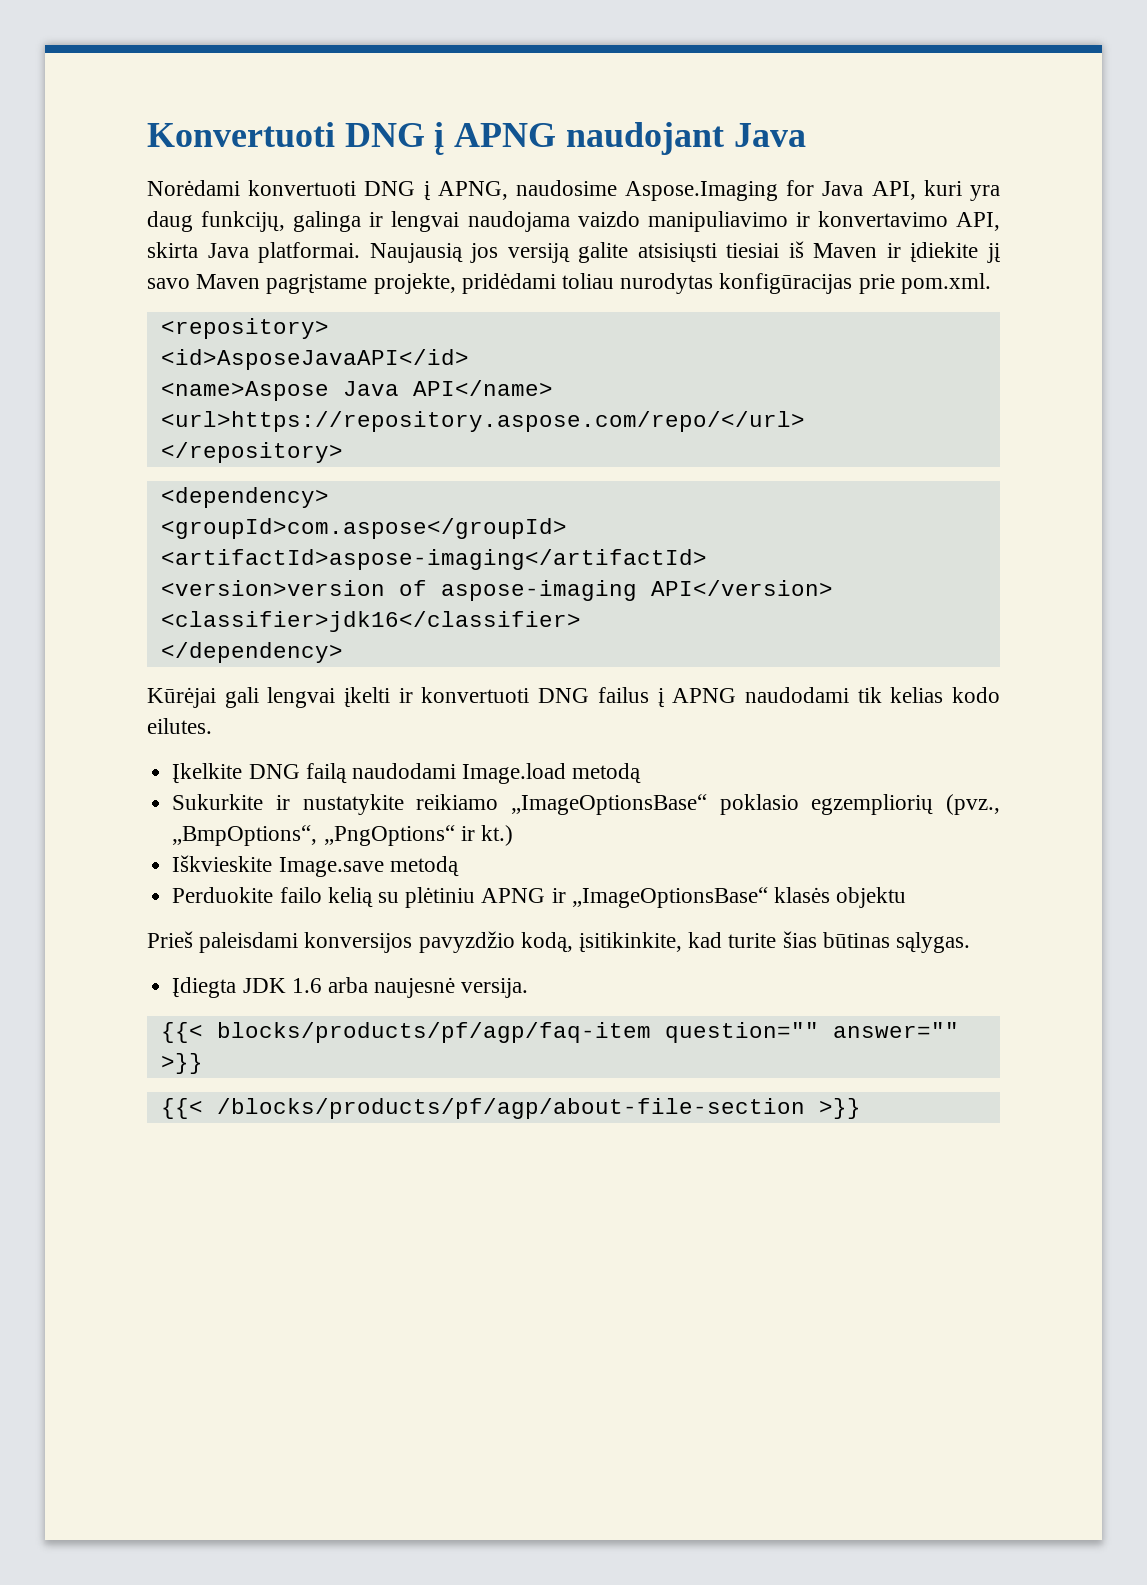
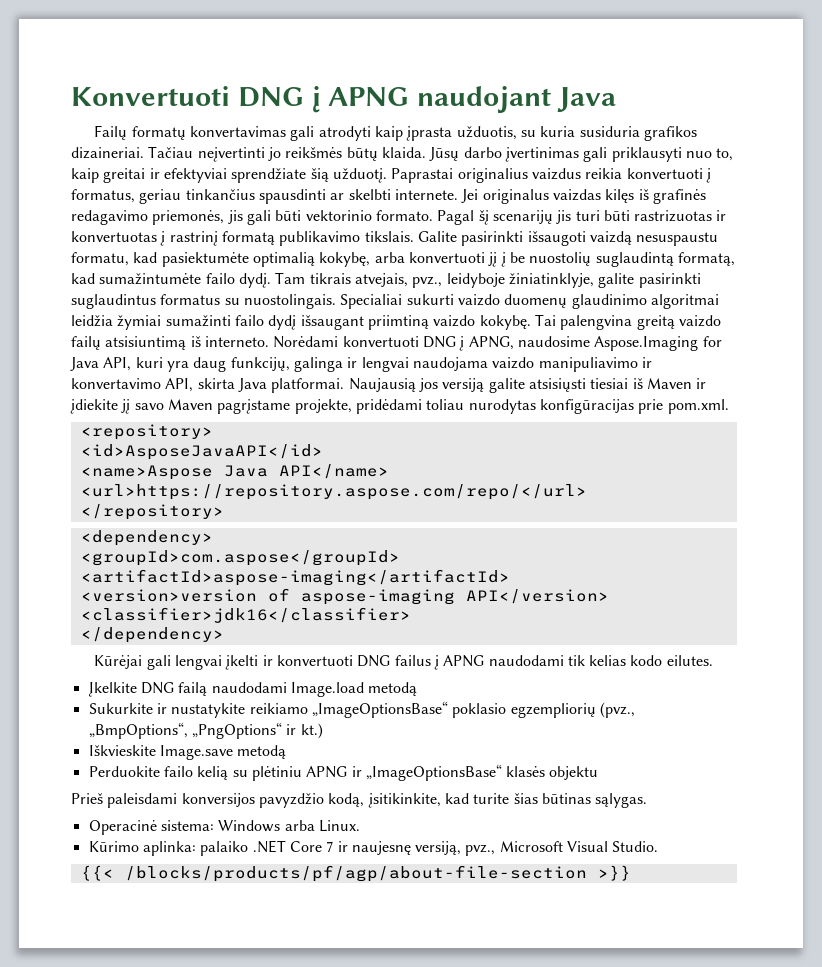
+ Failų formatų konvertavimas gali atrodyti kaip įprasta užduotis, su kuria susiduria grafikos dizaineriai. Tačiau neįvertinti jo reikšmės būtų klaida. Jūsų darbo įvertinimas gali priklausyti nuo to, kaip greitai ir efektyviai sprendžiate šią užduotį. Paprastai originalius vaizdus reikia konvertuoti į formatus, geriau tinkančius spausdinti ar skelbti internete. Jei originalus vaizdas kilęs iš grafinės redagavimo priemonės, jis gali būti vektorinio formato. Pagal šį scenarijų jis turi būti rastrizuotas ir konvertuotas į rastrinį formatą publikavimo tikslais. Galite pasirinkti išsaugoti vaizdą nesuspaustu formatu, kad pasiektumėte optimalią kokybę, arba konvertuoti jį į be nuostolių suglaudintą formatą, kad sumažintumėte failo dydį. Tam tikrais atvejais, pvz., leidyboje žiniatinklyje, galite pasirinkti suglaudintus formatus su nuostolingais. Specialiai sukurti vaizdo duomenų glaudinimo algoritmai leidžia žymiai sumažinti failo dydį išsaugant priimtiną vaizdo kokybę. Tai palengvina greitą vaizdo failų atsisiuntimą iš interneto.
- Įdiegta JDK 1.6 arba naujesnė versija.
- {{< blocks/products/pf/agp/faq-item question="" answer="" >}}
+ Operacinė sistema: Windows arba Linux.
+ Kūrimo aplinka: palaiko .NET Core 7 ir naujesnę versiją, pvz., Microsoft Visual Studio.

